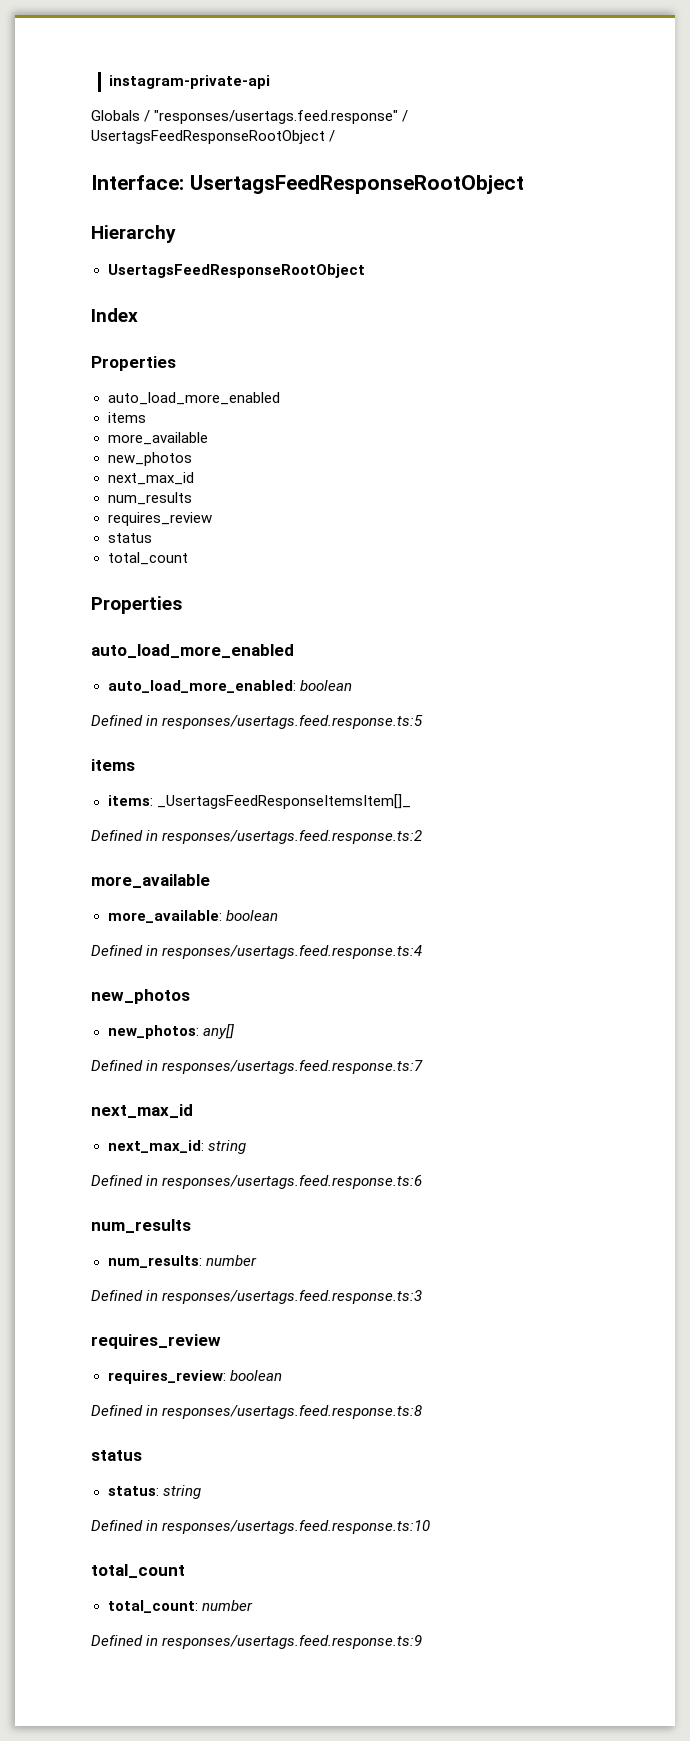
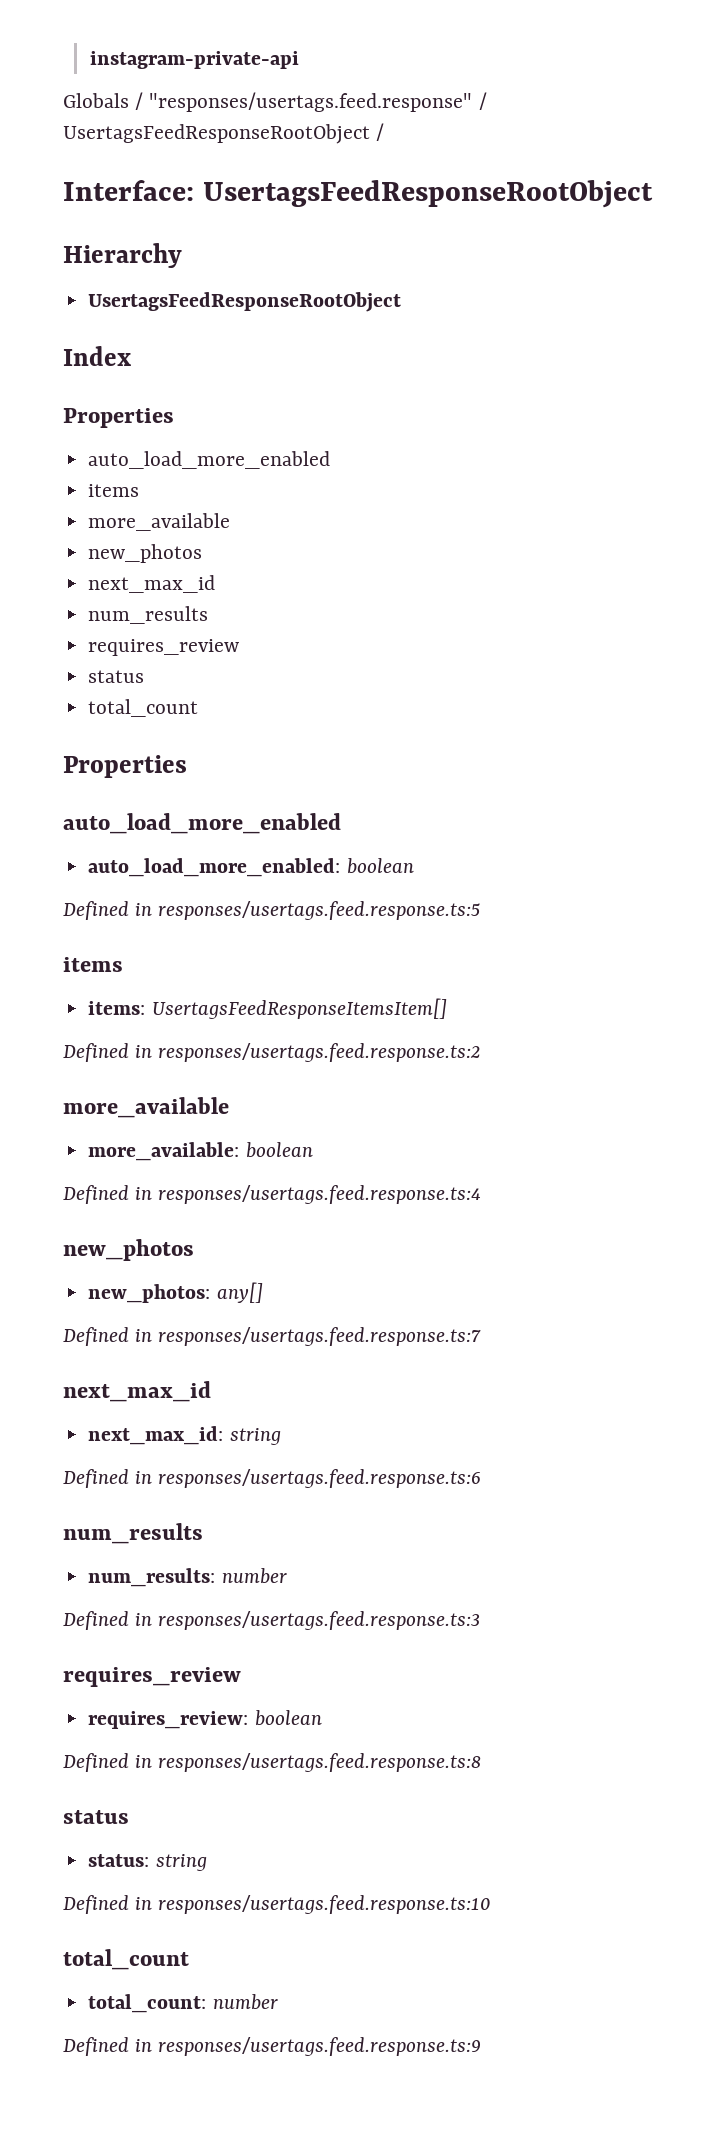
- items: _UsertagsFeedResponseItemsItem[]_
+ items: UsertagsFeedResponseItemsItem[]

